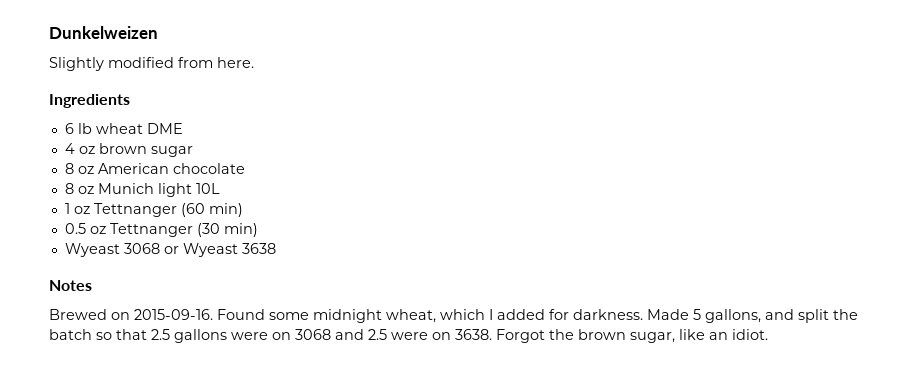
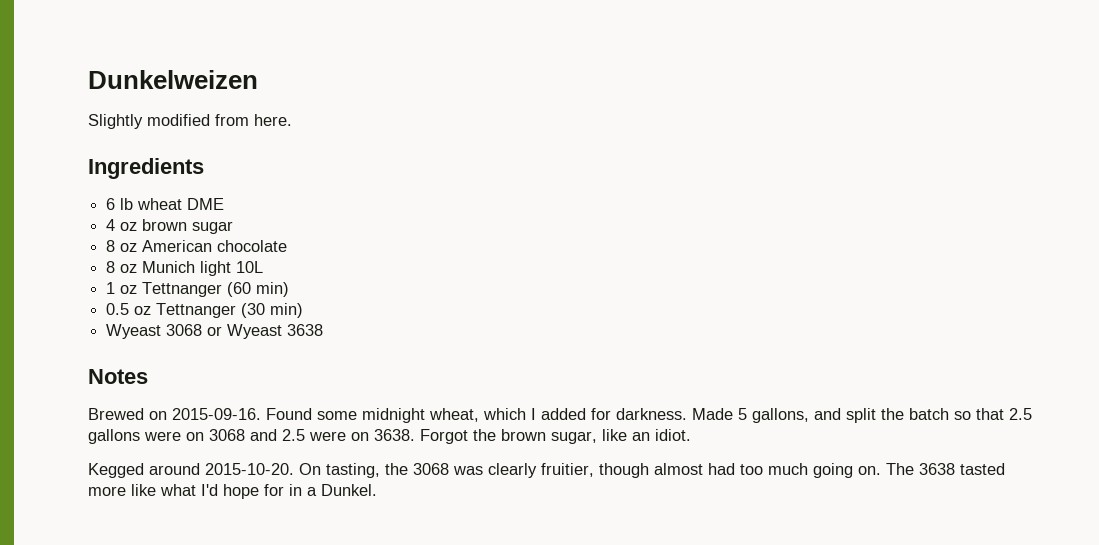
+ Kegged around 2015-10-20. On tasting, the 3068 was clearly fruitier, though almost had too much going on. The 3638 tasted more like what I'd hope for in a Dunkel.

